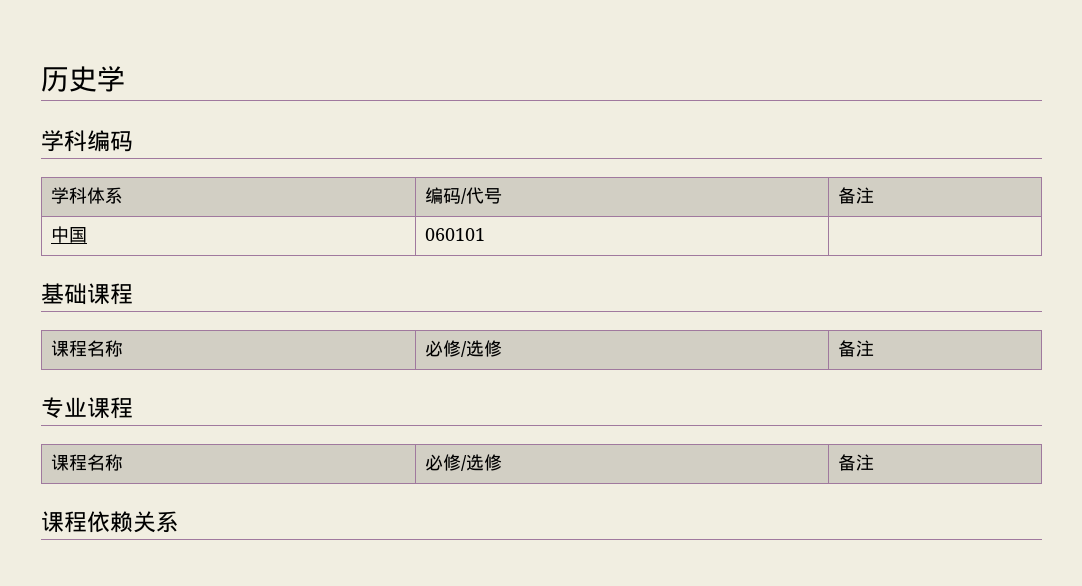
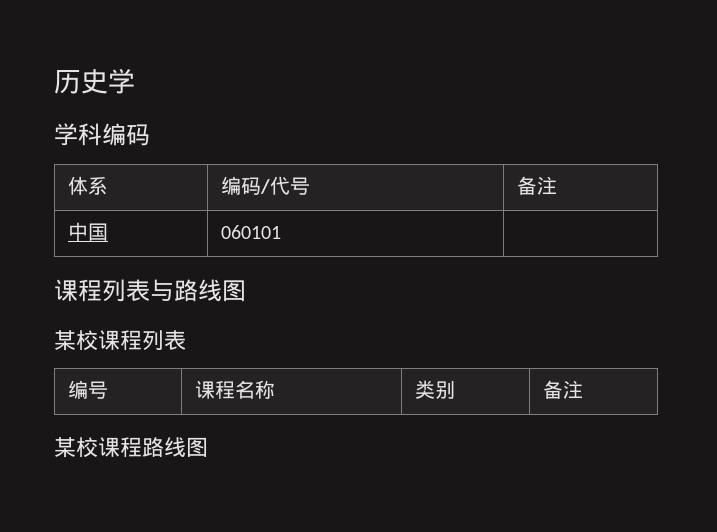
- 学科体系 | 编码/代号 | 备注
+ 体系 | 编码/代号 | 备注
- 基础课程
- 课程名称 | 必修/选修 | 备注
- 专业课程
- 课程名称 | 必修/选修 | 备注
- 课程依赖关系
+ 课程列表与路线图
+ 某校课程列表
+ 编号 | 课程名称 | 类别 | 备注
+ 某校课程路线图

